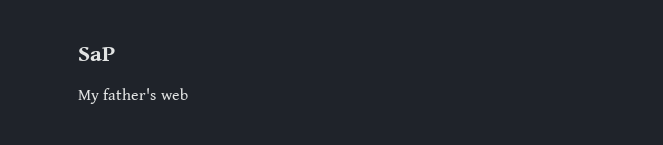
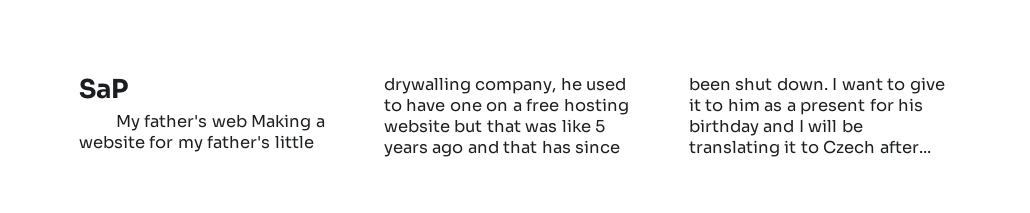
- My father's web
+ My father's web Making a website for my father's little drywalling company, he used to have one on a free hosting website but that was like 5 years ago and that has since been shut down. I want to give it to him as a present for his birthday and I will be translating it to Czech after...

